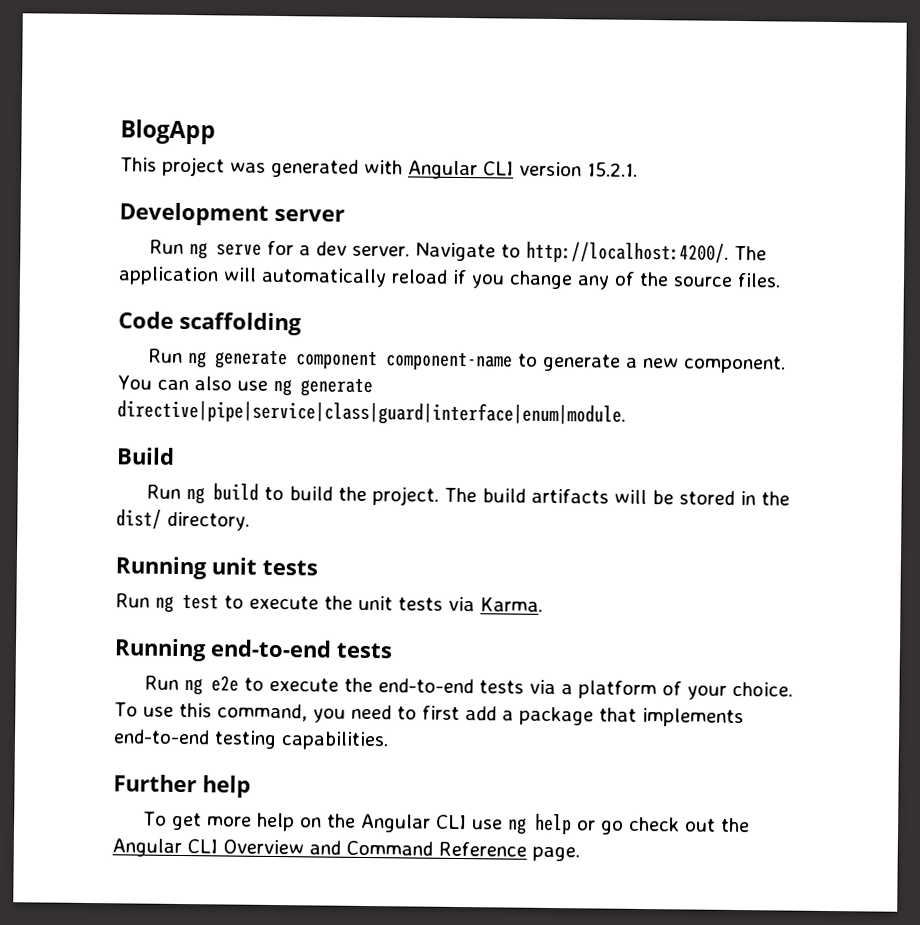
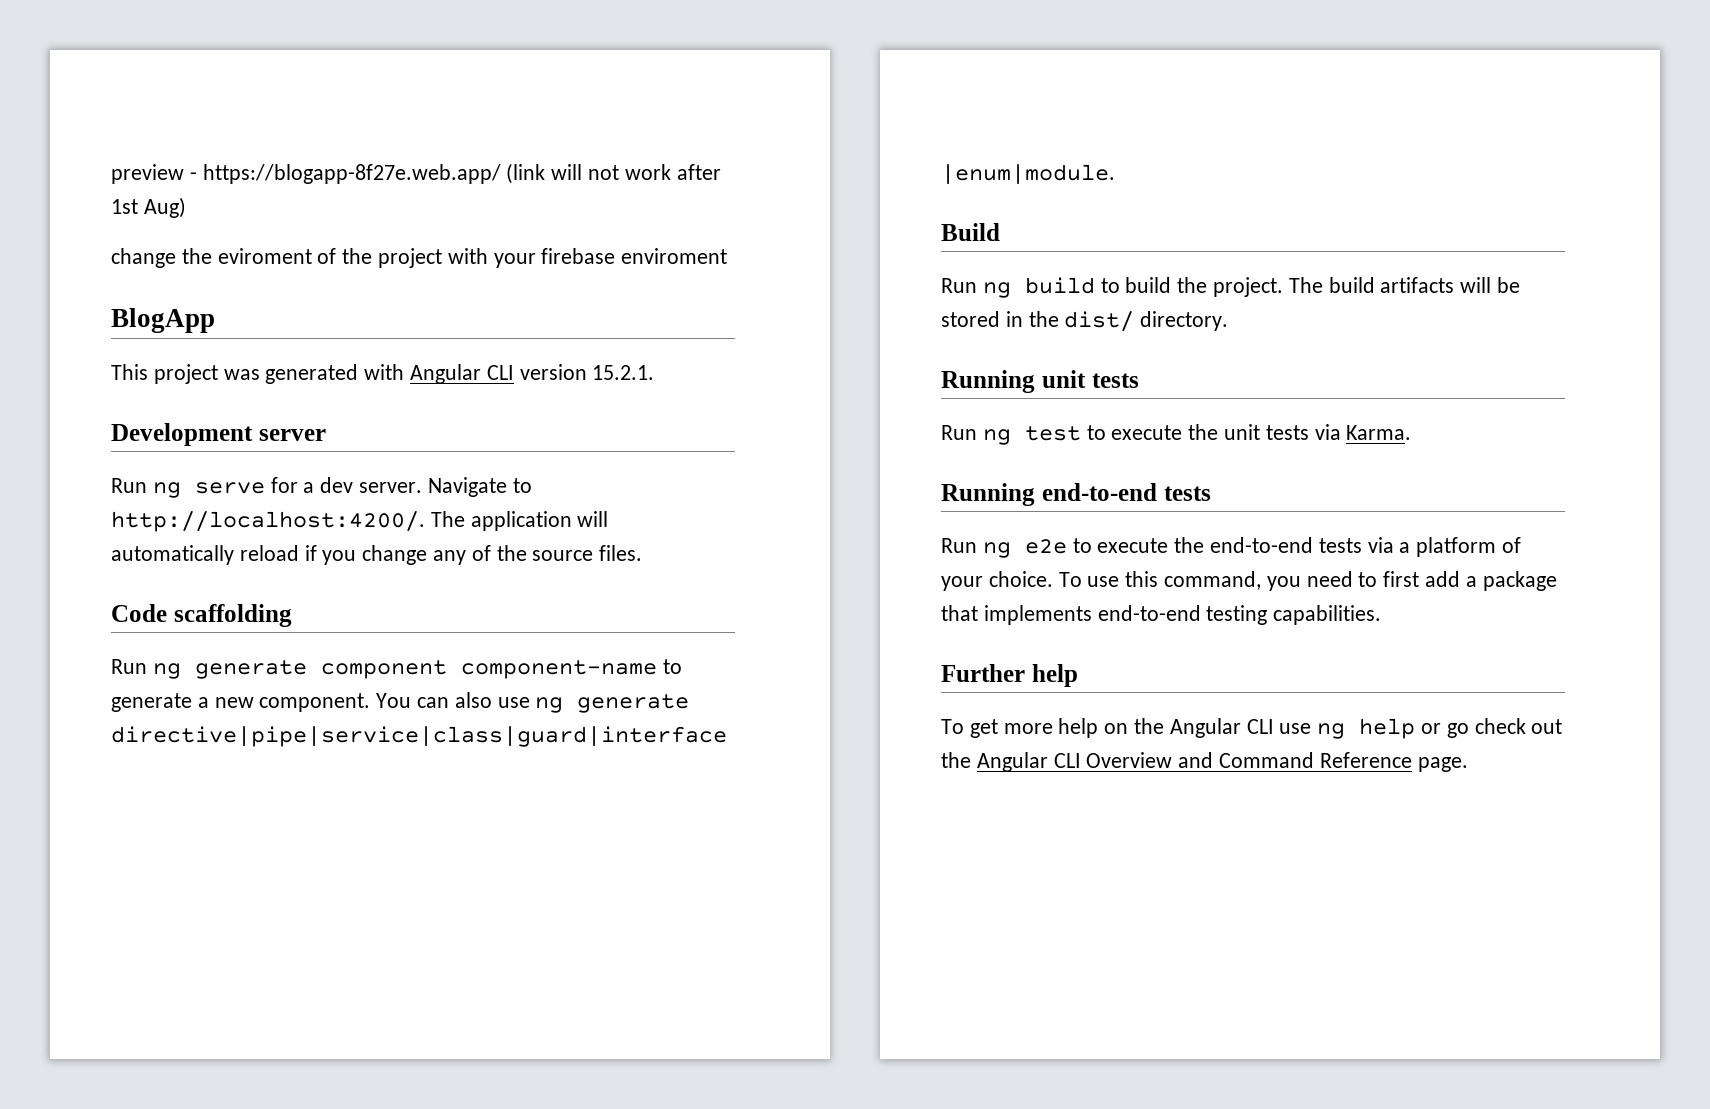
+ preview - https://blogapp-8f27e.web.app/ (link will not work after 1st Aug)
+ change the eviroment of the project with your firebase enviroment

